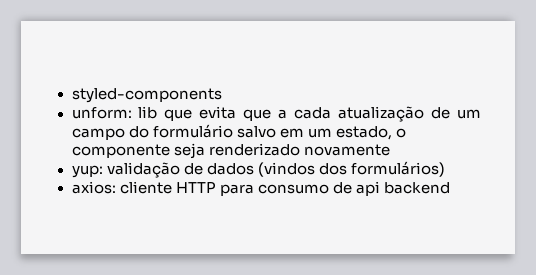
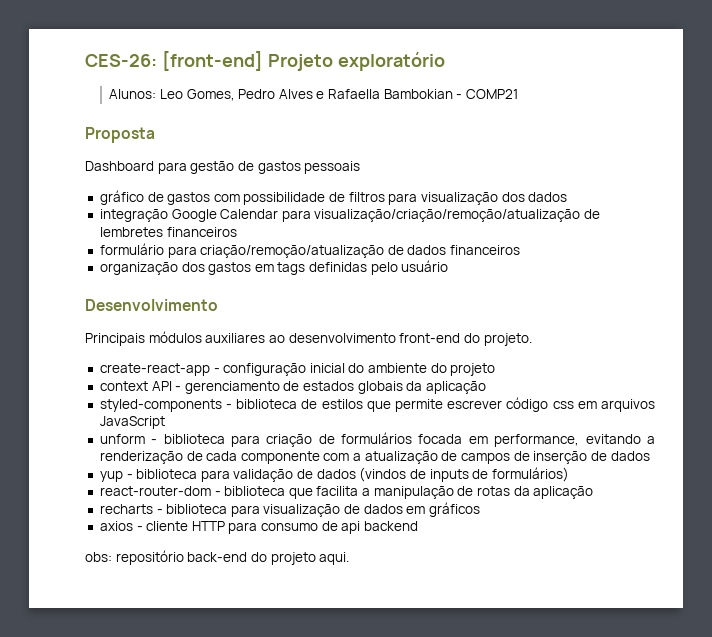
- styled-components
- unform: lib que evita que a cada atualização de um campo do formulário salvo em um estado, o componente seja renderizado novamente
- yup: validação de dados (vindos dos formulários)
- axios: cliente HTTP para consumo de api backend
+ CES-26: [front-end] Projeto exploratório
+ Alunos: Leo Gomes, Pedro Alves e Rafaella Bambokian - COMP21
+ Proposta
+ Dashboard para gestão de gastos pessoais
+ gráfico de gastos com possibilidade de filtros para visualização dos dados
+ integração Google Calendar para visualização/criação/remoção/atualização de lembretes financeiros
+ formulário para criação/remoção/atualização de dados financeiros
+ organização dos gastos em tags definidas pelo usuário
+ Desenvolvimento
+ Principais módulos auxiliares ao desenvolvimento front-end do projeto.
+ create-react-app - configuração inicial do ambiente do projeto
+ context API - gerenciamento de estados globais da aplicação
+ styled-components - biblioteca de estilos que permite escrever código css em arquivos JavaScript
+ unform - biblioteca para criação de formulários focada em performance, evitando a renderização de cada componente com a atualização de campos de inserção de dados
+ yup - biblioteca para validação de dados (vindos de inputs de formulários)
+ react-router-dom - biblioteca que facilita a manipulação de rotas da aplicação
+ recharts - biblioteca para visualização de dados em gráficos
+ axios - cliente HTTP para consumo de api backend
+ obs: repositório back-end do projeto aqui.

